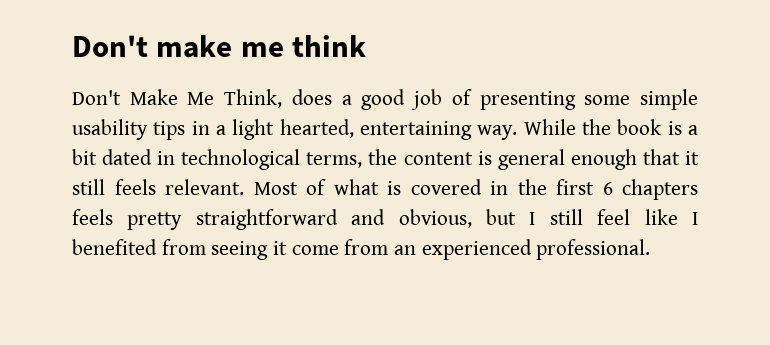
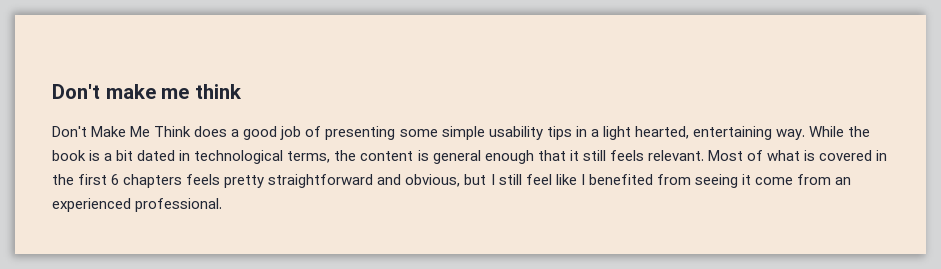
- Don't Make Me Think, does a good job of presenting some simple usability tips in a light hearted, entertaining way.
+ Don't Make Me Think does a good job of presenting some simple usability tips in a light hearted, entertaining way.

